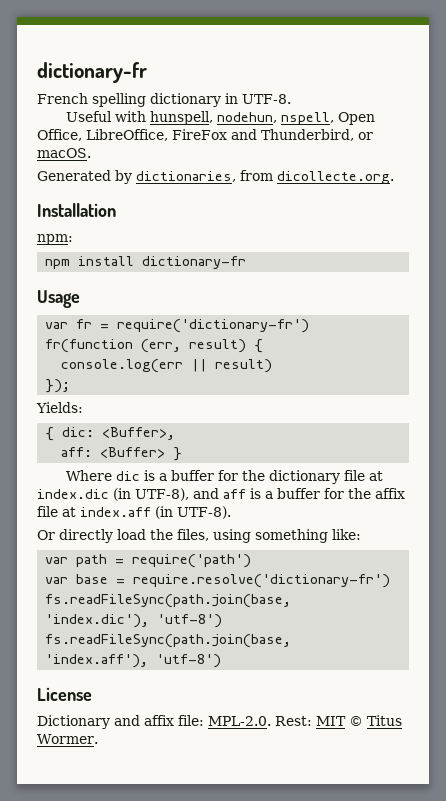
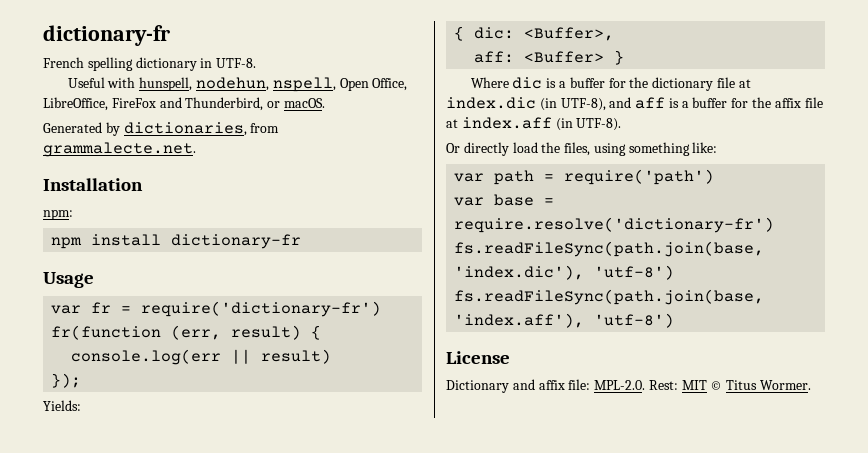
- Generated by dictionaries, from dicollecte.org.
+ Generated by dictionaries, from grammalecte.net.

